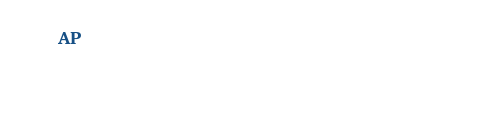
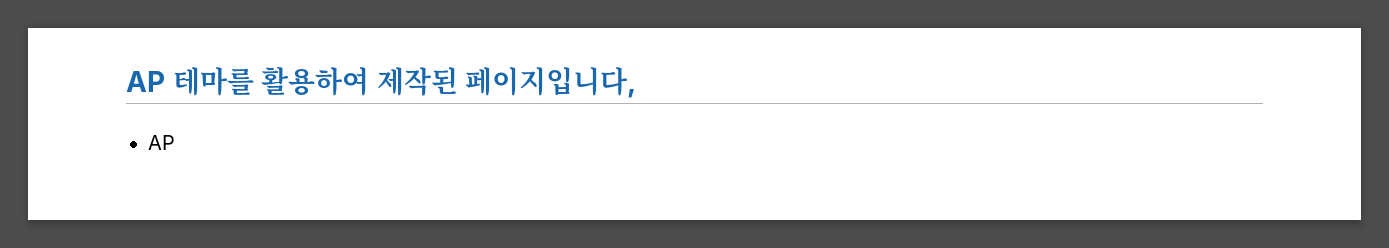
+ AP 테마를 활용하여 제작된 페이지입니다,

